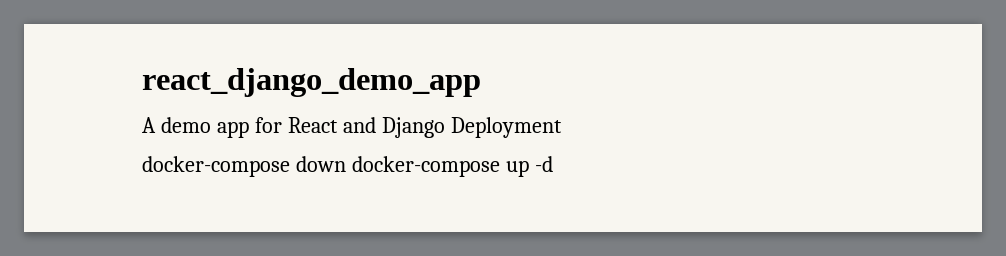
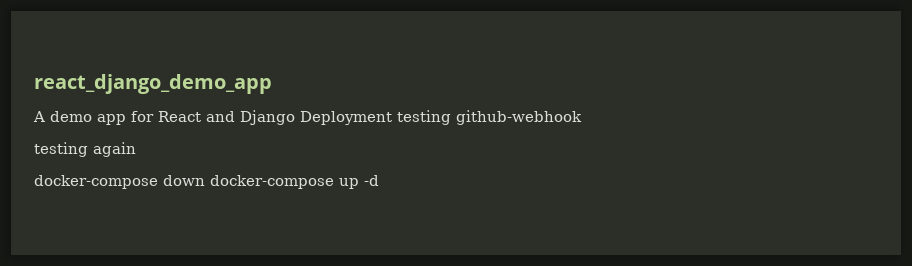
- A demo app for React and Django Deployment
+ A demo app for React and Django Deployment testing github-webhook
+ testing again

